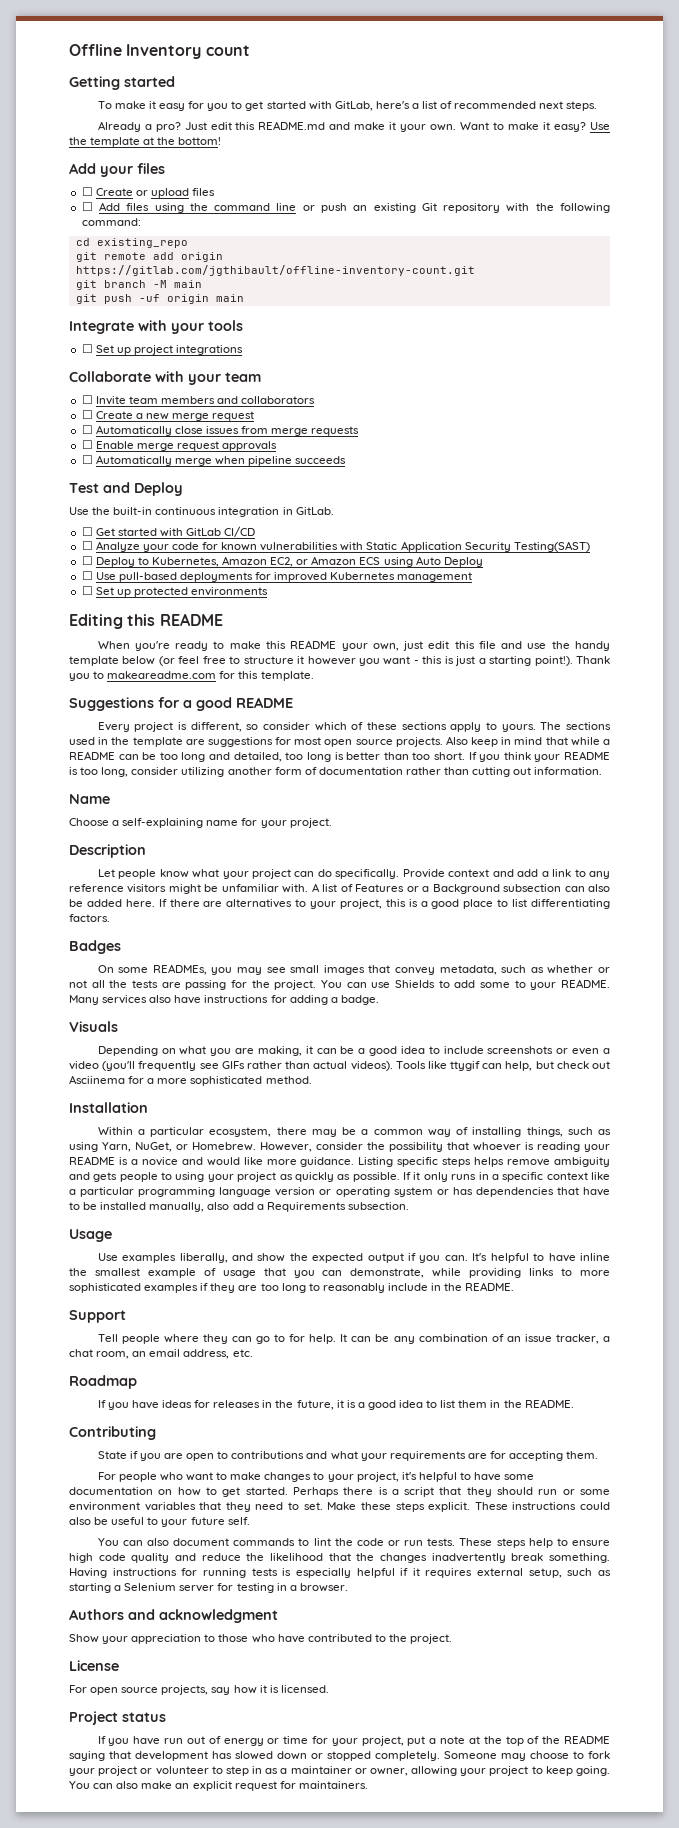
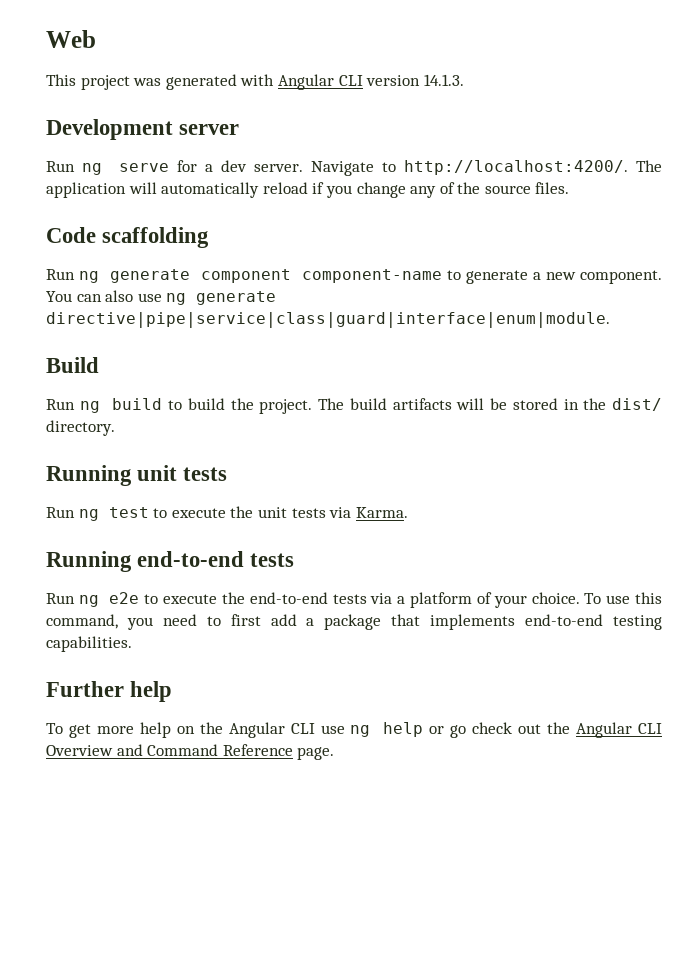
- Offline Inventory count
- Getting started
- To make it easy for you to get started with GitLab, here's a list of recommended next steps.
- Already a pro? Just edit this README.md and make it your own. Want to make it easy? Use the template at the bottom!
- Add your files
- ☐ Create or upload files
- ☐ Add files using the command line or push an existing Git repository with the following command:
- cd existing_repo
- git remote add origin https://gitlab.com/jgthibault/offline-inventory-count.git
- git branch -M main
- git push -uf origin main
- Integrate with your tools
- ☐ Set up project integrations
- Collaborate with your team
- ☐ Invite team members and collaborators
- ☐ Create a new merge request
- ☐ Automatically close issues from merge requests
- ☐ Enable merge request approvals
- ☐ Automatically merge when pipeline succeeds
- Test and Deploy
- Use the built-in continuous integration in GitLab.
- ☐ Get started with GitLab CI/CD
- ☐ Analyze your code for known vulnerabilities with Static Application Security Testing(SAST)
- ☐ Deploy to Kubernetes, Amazon EC2, or Amazon ECS using Auto Deploy
- ☐ Use pull-based deployments for improved Kubernetes management
- ☐ Set up protected environments
- Editing this README
- When you're ready to make this README your own, just edit this file and use the handy template below (or feel free to structure it however you want - this is just a starting point!). Thank you to makeareadme.com for this template.
- Suggestions for a good README
- Every project is different, so consider which of these sections apply to yours. The sections used in the template are suggestions for most open source projects. Also keep in mind that while a README can be too long and detailed, too long is better than too short. If you think your README is too long, consider utilizing another form of documentation rather than cutting out information.
- Name
- Choose a self-explaining name for your project.
- Description
- Let people know what your project can do specifically. Provide context and add a link to any reference visitors might be unfamiliar with. A list of Features or a Background subsection can also be added here. If there are alternatives to your project, this is a good place to list differentiating factors.
- Badges
- On some READMEs, you may see small images that convey metadata, such as whether or not all the tests are passing for the project. You can use Shields to add some to your README. Many services also have instructions for adding a badge.
- Visuals
- Depending on what you are making, it can be a good idea to include screenshots or even a video (you'll frequently see GIFs rather than actual videos). Tools like ttygif can help, but check out Asciinema for a more sophisticated method.
- Installation
- Within a particular ecosystem, there may be a common way of installing things, such as using Yarn, NuGet, or Homebrew. However, consider the possibility that whoever is reading your README is a novice and would like more guidance. Listing specific steps helps remove ambiguity and gets people to using your project as quickly as possible. If it only runs in a specific context like a particular programming language version or operating system or has dependencies that have to be installed manually, also add a Requirements subsection.
- Usage
- Use examples liberally, and show the expected output if you can. It's helpful to have inline the smallest example of usage that you can demonstrate, while providing links to more sophisticated examples if they are too long to reasonably include in the README.
- Support
- Tell people where they can go to for help. It can be any combination of an issue tracker, a chat room, an email address, etc.
- Roadmap
- If you have ideas for releases in the future, it is a good idea to list them in the README.
- Contributing
- State if you are open to contributions and what your requirements are for accepting them.
- For people who want to make changes to your project, it's helpful to have some documentation on how to get started. Perhaps there is a script that they should run or some environment variables that they need to set. Make these steps explicit. These instructions could also be useful to your future self.
- You can also document commands to lint the code or run tests. These steps help to ensure high code quality and reduce the likelihood that the changes inadvertently break something. Having instructions for running tests is especially helpful if it requires external setup, such as starting a Selenium server for testing in a browser.
- Authors and acknowledgment
- Show your appreciation to those who have contributed to the project.
- License
- For open source projects, say how it is licensed.
- Project status
- If you have run out of energy or time for your project, put a note at the top of the README saying that development has slowed down or stopped completely. Someone may choose to fork your project or volunteer to step in as a maintainer or owner, allowing your project to keep going. You can also make an explicit request for maintainers.
+ Web
+ This project was generated with Angular CLI version 14.1.3.
+ Development server
+ Run ng serve for a dev server. Navigate to http://localhost:4200/. The application will automatically reload if you change any of the source files.
+ Code scaffolding
+ Run ng generate component component-name to generate a new component. You can also use ng generate directive|pipe|service|class|guard|interface|enum|module.
+ Build
+ Run ng build to build the project. The build artifacts will be stored in the dist/ directory.
+ Running unit tests
+ Run ng test to execute the unit tests via Karma.
+ Running end-to-end tests
+ Run ng e2e to execute the end-to-end tests via a platform of your choice. To use this command, you need to first add a package that implements end-to-end testing capabilities.
+ Further help
+ To get more help on the Angular CLI use ng help or go check out the Angular CLI Overview and Command Reference page.

